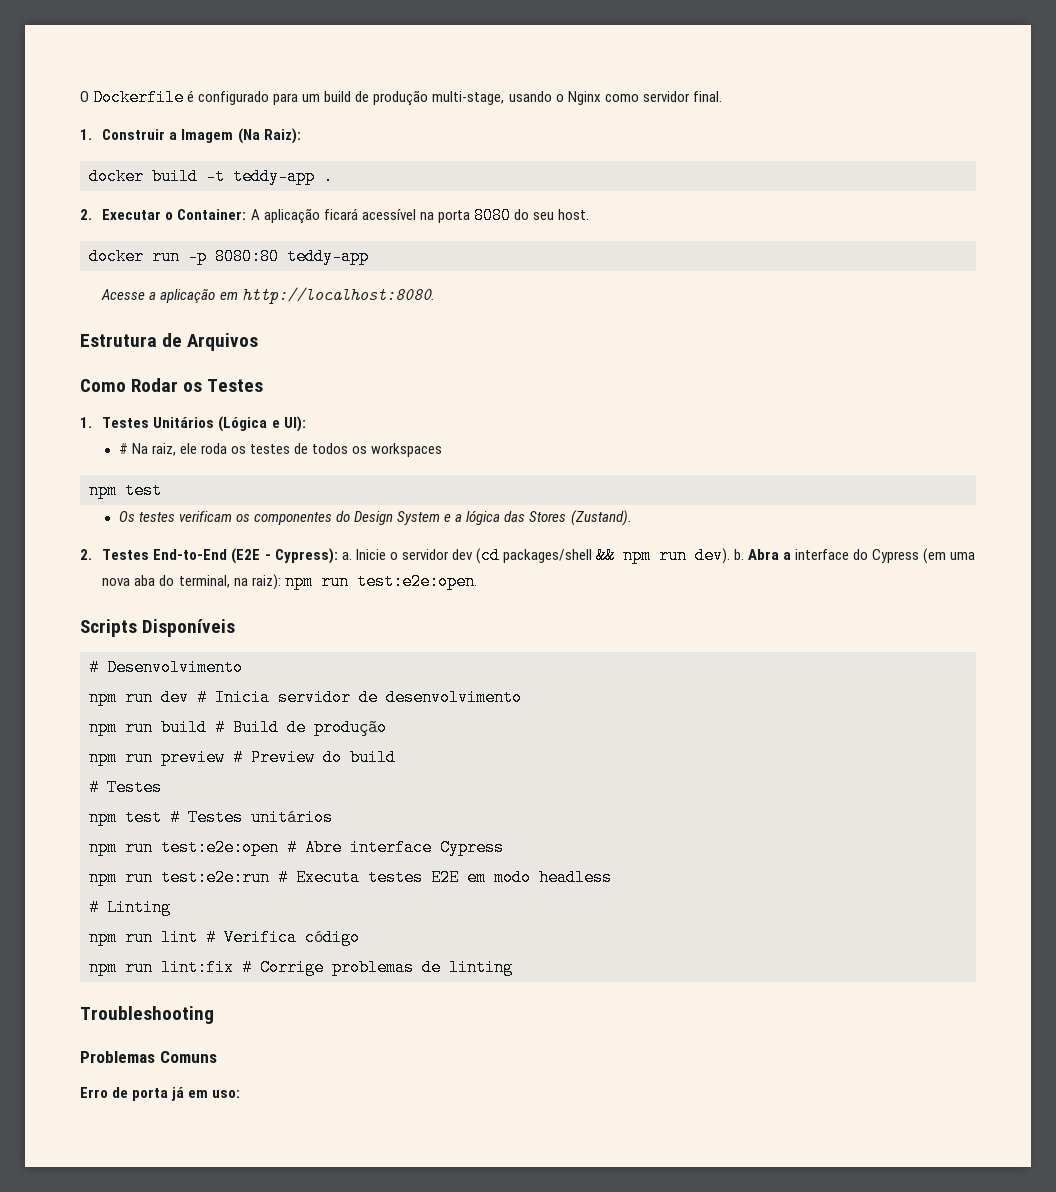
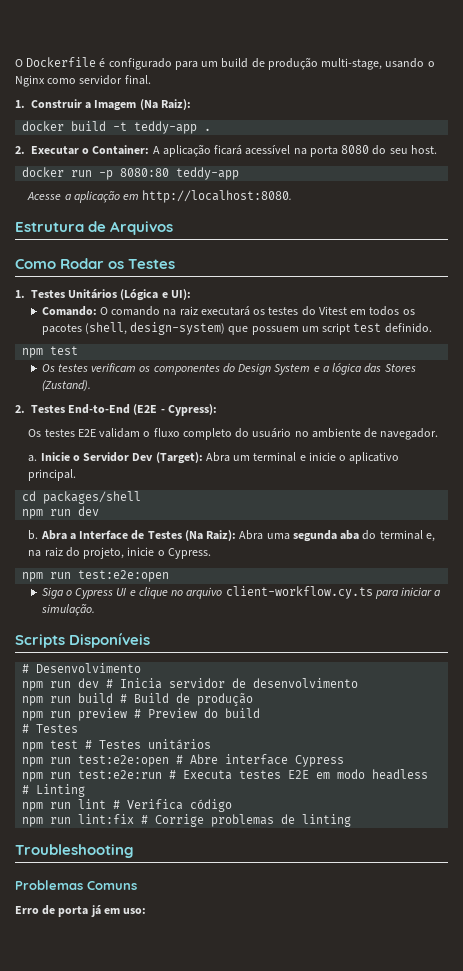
- # Na raiz, ele roda os testes de todos os workspaces
+ Comando: O comando na raiz executará os testes do Vitest em todos os pacotes (shell, design-system) que possuem um script test definido.
- 2. Testes End-to-End (E2E - Cypress): a. Inicie o servidor dev (cd packages/shell && npm run dev). b.
+ 2. Testes End-to-End (E2E - Cypress):
+ Os testes E2E validam o fluxo completo do usuário no ambiente de navegador.
+ a. Inicie o Servidor Dev (Target): Abra um terminal e inicie o aplicativo principal.
+ cd packages/shell
+ npm run dev
+ b.
- Abra a interface do Cypress (em uma nova aba do terminal, na raiz): npm run test:e2e:open.
+ Abra a Interface de Testes (Na Raiz): Abra uma segunda aba do terminal e, na raiz do projeto, inicie o Cypress.
+ npm run test:e2e:open
+ Siga o Cypress UI e clique no arquivo client-workflow.cy.ts para iniciar a simulação.

